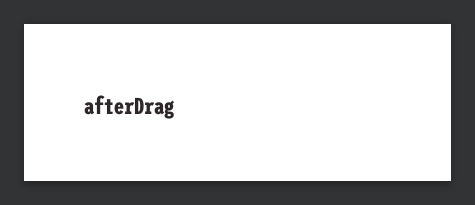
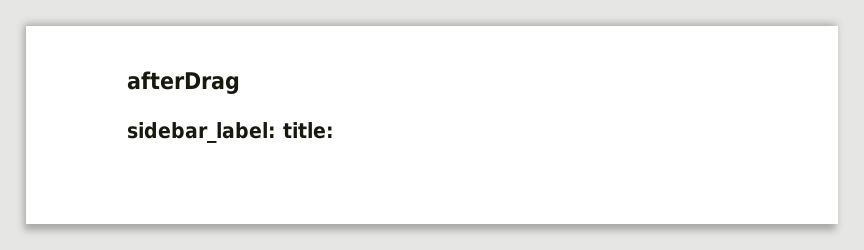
+ sidebar_label: title:

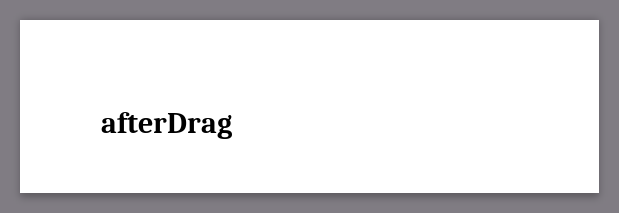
- sidebar_label: title:

